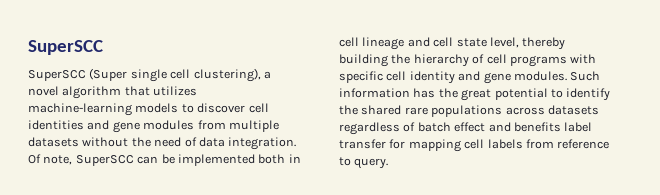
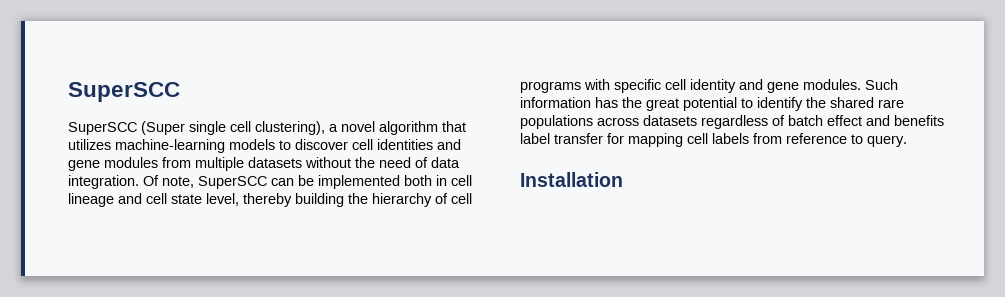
+ Installation

